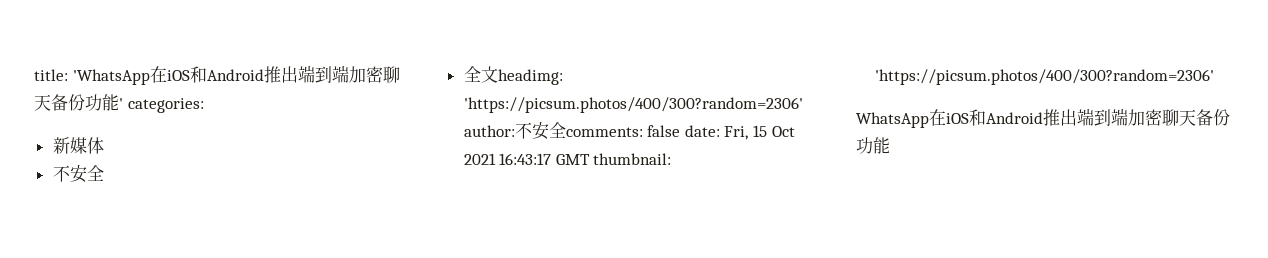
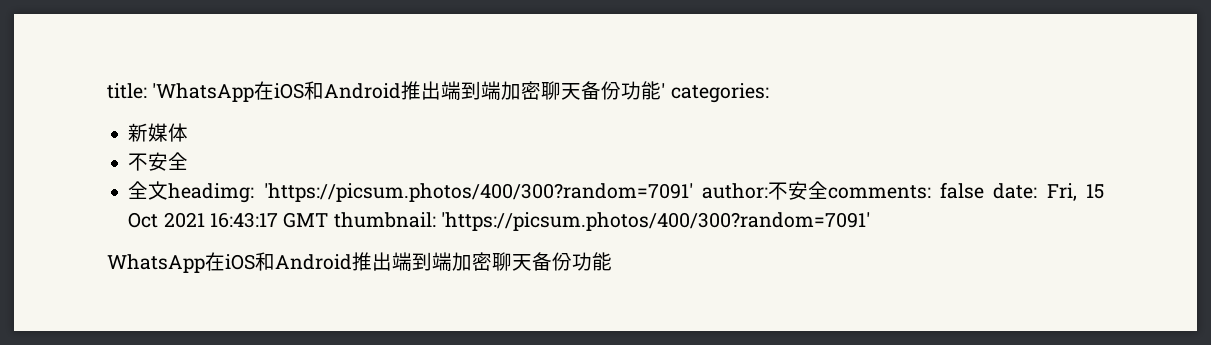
- 全文headimg: 'https://picsum.photos/400/300?random=2306' author:不安全comments: false date: Fri, 15 Oct 2021 16:43:17 GMT thumbnail: 'https://picsum.photos/400/300?random=2306'
+ 全文headimg: 'https://picsum.photos/400/300?random=7091' author:不安全comments: false date: Fri, 15 Oct 2021 16:43:17 GMT thumbnail: 'https://picsum.photos/400/300?random=7091'

